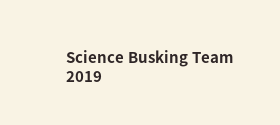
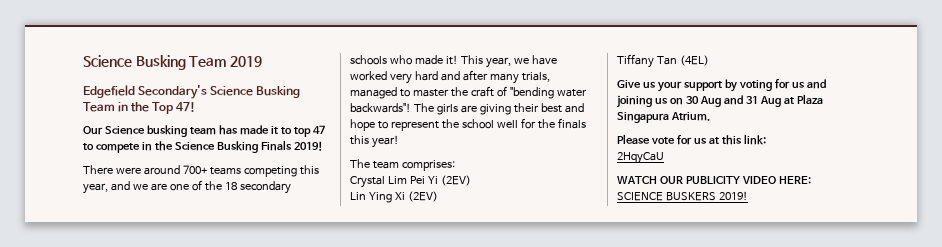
+ Edgefield Secondary's Science Busking Team in the Top 47!
+ Our Science busking team has made it to top 47 to compete in the Science Busking Finals 2019!
+ There were around 700+ teams competing this year, and we are one of the 18 secondary schools who made it! This year, we have worked very hard and after many trials, managed to master the craft of "bending water backwards"! The girls are giving their best and hope to represent the school well for the finals this year!
+ The team comprises:
+ Crystal Lim Pei Yi (2EV)
+ Lin Ying Xi (2EV)
+ Tiffany Tan (4EL)
+ Give us your support by voting for us and joining us on 30 Aug and 31 Aug at Plaza Singapura Atrium.
+ Please vote for us at this link:
+ 2HqyCaU
+ WATCH OUR PUBLICITY VIDEO HERE:
+ SCIENCE BUSKERS 2019!

